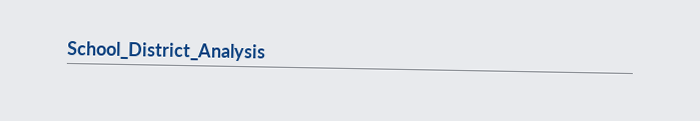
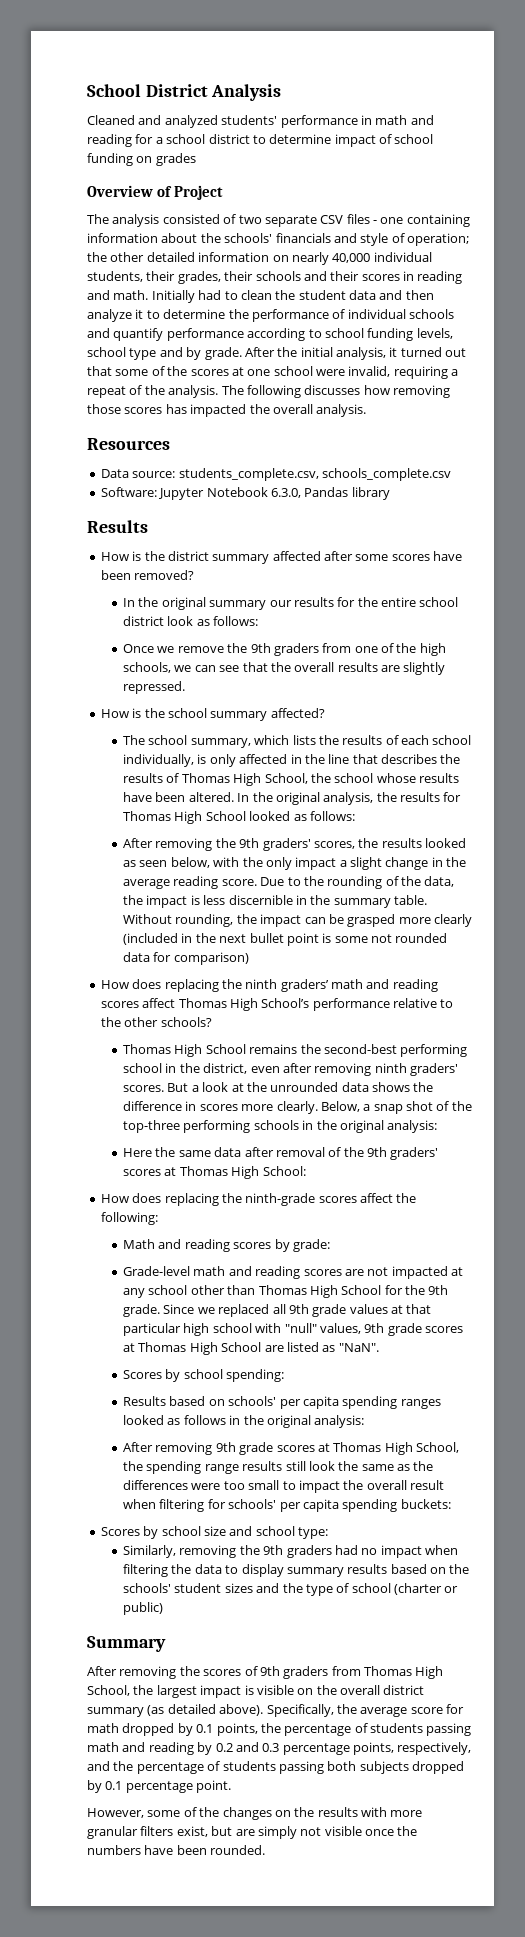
- School_District_Analysis
+ School District Analysis
+ Cleaned and analyzed students' performance in math and reading for a school district to determine impact of school funding on grades
+ Overview of Project
+ The analysis consisted of two separate CSV files - one containing information about the schools' financials and style of operation; the other detailed information on nearly 40,000 individual students, their grades, their schools and their scores in reading and math. Initially had to clean the student data and then analyze it to determine the performance of individual schools and quantify performance according to school funding levels, school type and by grade. After the initial analysis, it turned out that some of the scores at one school were invalid, requiring a repeat of the analysis. The following discusses how removing those scores has impacted the overall analysis.
+ Resources
+ Data source: students_complete.csv, schools_complete.csv
+ Software: Jupyter Notebook 6.3.0, Pandas library
+ Results
+ How is the district summary affected after some scores have been removed?
+ In the original summary our results for the entire school district look as follows:
+ Once we remove the 9th graders from one of the high schools, we can see that the overall results are slightly repressed.
+ How is the school summary affected?
+ The school summary, which lists the results of each school individually, is only affected in the line that describes the results of Thomas High School, the school whose results have been altered. In the original analysis, the results for Thomas High School looked as follows:
+ After removing the 9th graders' scores, the results looked as seen below, with the only impact a slight change in the average reading score. Due to the rounding of the data, the impact is less discernible in the summary table. Without rounding, the impact can be grasped more clearly (included in the next bullet point is some not rounded data for comparison)
+ How does replacing the ninth graders’ math and reading scores affect Thomas High School’s performance relative to the other schools?
+ Thomas High School remains the second-best performing school in the district, even after removing ninth graders' scores. But a look at the unrounded data shows the difference in scores more clearly. Below, a snap shot of the top-three performing schools in the original analysis:
+ Here the same data after removal of the 9th graders' scores at Thomas High School:
+ How does replacing the ninth-grade scores affect the following:
+ Math and reading scores by grade:
+ Grade-level math and reading scores are not impacted at any school other than Thomas High School for the 9th grade. Since we replaced all 9th grade values at that particular high school with "null" values, 9th grade scores at Thomas High School are listed as "NaN".
+ Scores by school spending:
+ Results based on schools' per capita spending ranges looked as follows in the original analysis:
+ After removing 9th grade scores at Thomas High School, the spending range results still look the same as the differences were too small to impact the overall result when filtering for schools' per capita spending buckets:
+ Scores by school size and school type:
+ Similarly, removing the 9th graders had no impact when filtering the data to display summary results based on the schools' student sizes and the type of school (charter or public)
+ Summary
+ After removing the scores of 9th graders from Thomas High School, the largest impact is visible on the overall district summary (as detailed above). Specifically, the average score for math dropped by 0.1 points, the percentage of students passing math and reading by 0.2 and 0.3 percentage points, respectively, and the percentage of students passing both subjects dropped by 0.1 percentage point.
+ However, some of the changes on the results with more granular filters exist, but are simply not visible once the numbers have been rounded.

